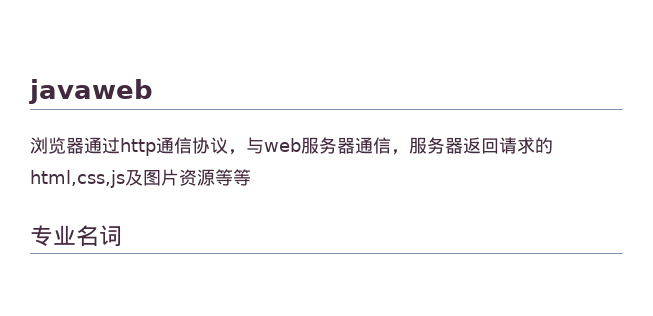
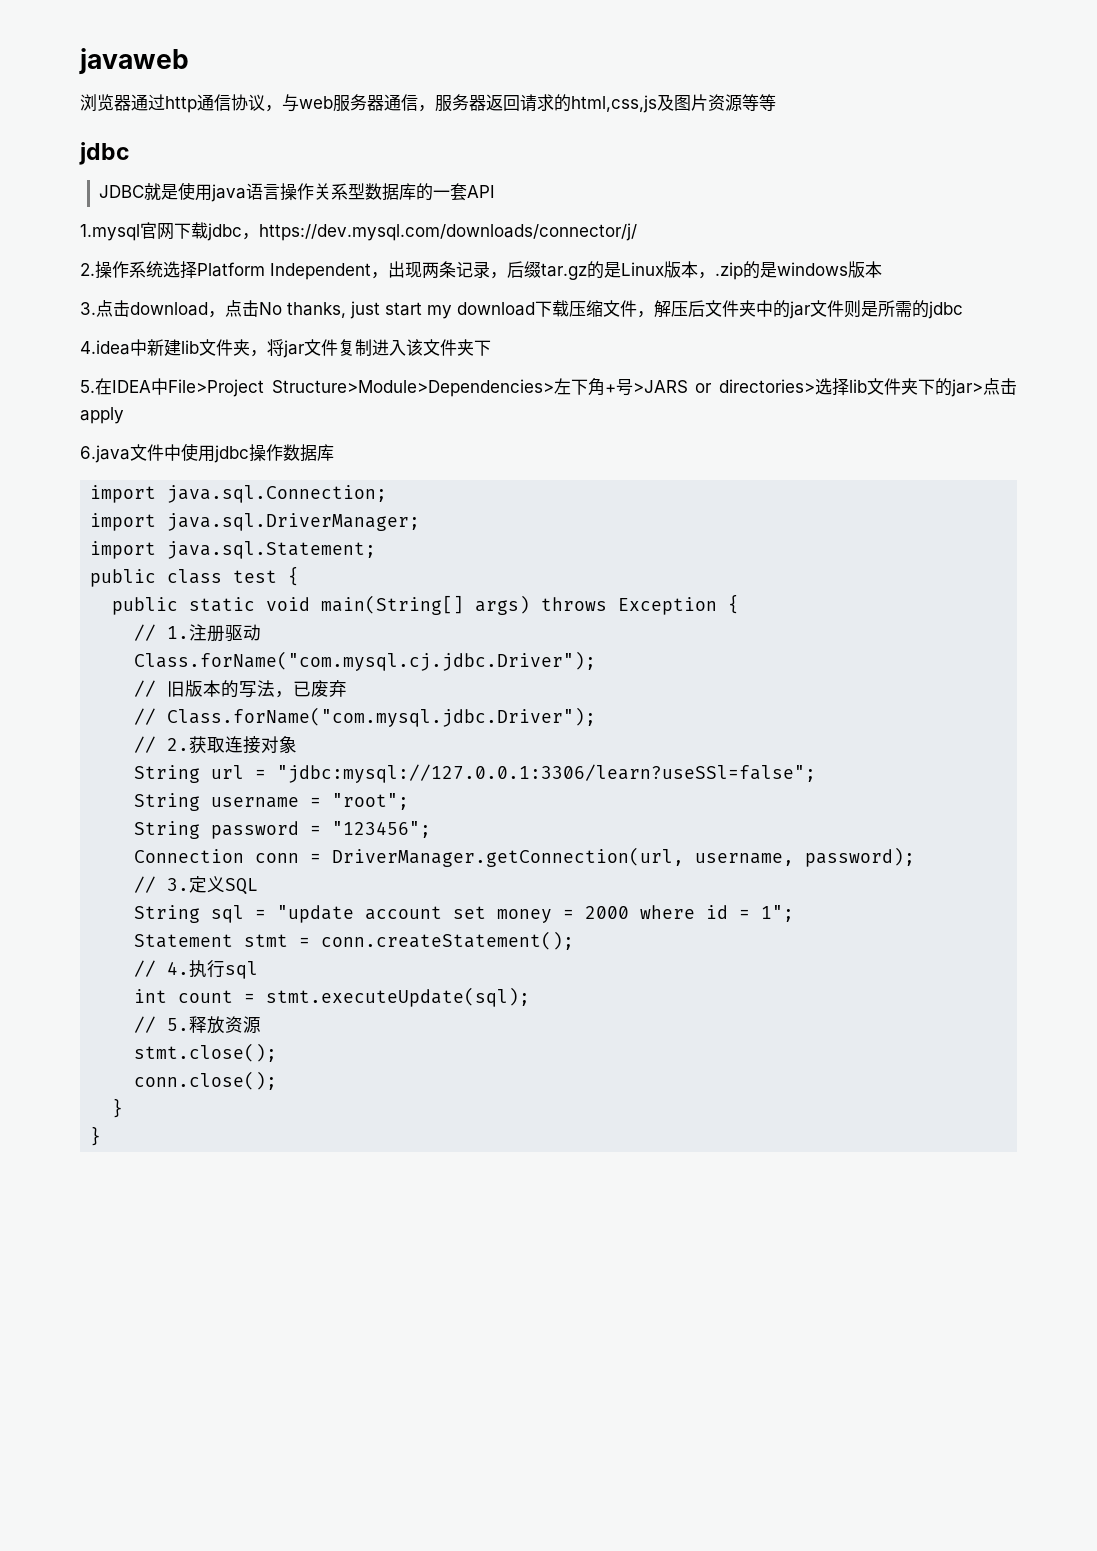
  浏览器通过http通信协议，与web服务器通信，服务器返回请求的html,css,js及图片资源等等
- 专业名词
+ jdbc
+ JDBC就是使用java语言操作关系型数据库的一套API
+ 1.mysql官网下载jdbc，https://dev.mysql.com/downloads/connector/j/
+ 2.操作系统选择Platform Independent，出现两条记录，后缀tar.gz的是Linux版本，.zip的是windows版本
+ 3.点击download，点击No thanks, just start my download下载压缩文件，解压后文件夹中的jar文件则是所需的jdbc
+ 4.idea中新建lib文件夹，将jar文件复制进入该文件夹下
+ 5.在IDEA中File>Project Structure>Module>Dependencies>左下角+号>JARS or directories>选择lib文件夹下的jar>点击apply
+ 6.java文件中使用jdbc操作数据库
+ import java.sql.Connection;
+ import java.sql.DriverManager;
+ import java.sql.Statement;
+ public class test {
+ public static void main(String[] args) throws Exception {
+ // 1.注册驱动
+ Class.forName("com.mysql.cj.jdbc.Driver");
+ // 旧版本的写法，已废弃
+ // Class.forName("com.mysql.jdbc.Driver");
+ // 2.获取连接对象
+ String url = "jdbc:mysql://127.0.0.1:3306/learn?useSSl=false";
+ String username = "root";
+ String password = "123456";
+ Connection conn = DriverManager.getConnection(url, username, password);
+ // 3.定义SQL
+ String sql = "update account set money = 2000 where id = 1";
+ Statement stmt = conn.createStatement();
+ // 4.执行sql
+ int count = stmt.executeUpdate(sql);
+ // 5.释放资源
+ stmt.close();
+ conn.close();
+ }
+ }

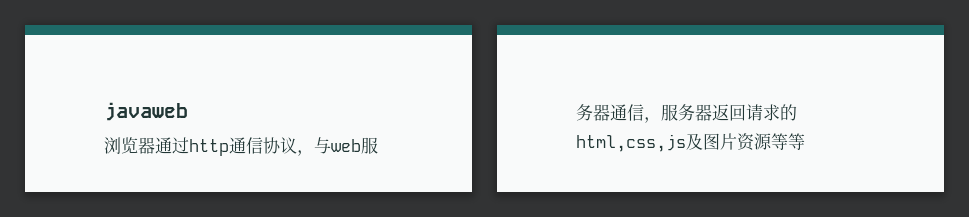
  浏览器通过http通信协议，与web服务器通信，服务器返回请求的html,css,js及图片资源等等
- jdbc
- JDBC就是使用java语言操作关系型数据库的一套API
- 1.mysql官网下载jdbc，https://dev.mysql.com/downloads/connector/j/
- 2.操作系统选择Platform Independent，出现两条记录，后缀tar.gz的是Linux版本，.zip的是windows版本
- 3.点击download，点击No thanks, just start my download下载压缩文件，解压后文件夹中的jar文件则是所需的jdbc
- 4.idea中新建lib文件夹，将jar文件复制进入该文件夹下
- 5.在IDEA中File>Project Structure>Module>Dependencies>左下角+号>JARS or directories>选择lib文件夹下的jar>点击apply
- 6.java文件中使用jdbc操作数据库
- import java.sql.Connection;
- import java.sql.DriverManager;
- import java.sql.Statement;
- public class test {
- public static void main(String[] args) throws Exception {
- // 1.注册驱动
- Class.forName("com.mysql.cj.jdbc.Driver");
- // 旧版本的写法，已废弃
- // Class.forName("com.mysql.jdbc.Driver");
- // 2.获取连接对象
- String url = "jdbc:mysql://127.0.0.1:3306/learn?useSSl=false";
- String username = "root";
- String password = "123456";
- Connection conn = DriverManager.getConnection(url, username, password);
- // 3.定义SQL
- String sql = "update account set money = 2000 where id = 1";
- Statement stmt = conn.createStatement();
- // 4.执行sql
- int count = stmt.executeUpdate(sql);
- // 5.释放资源
- stmt.close();
- conn.close();
- }
- }

